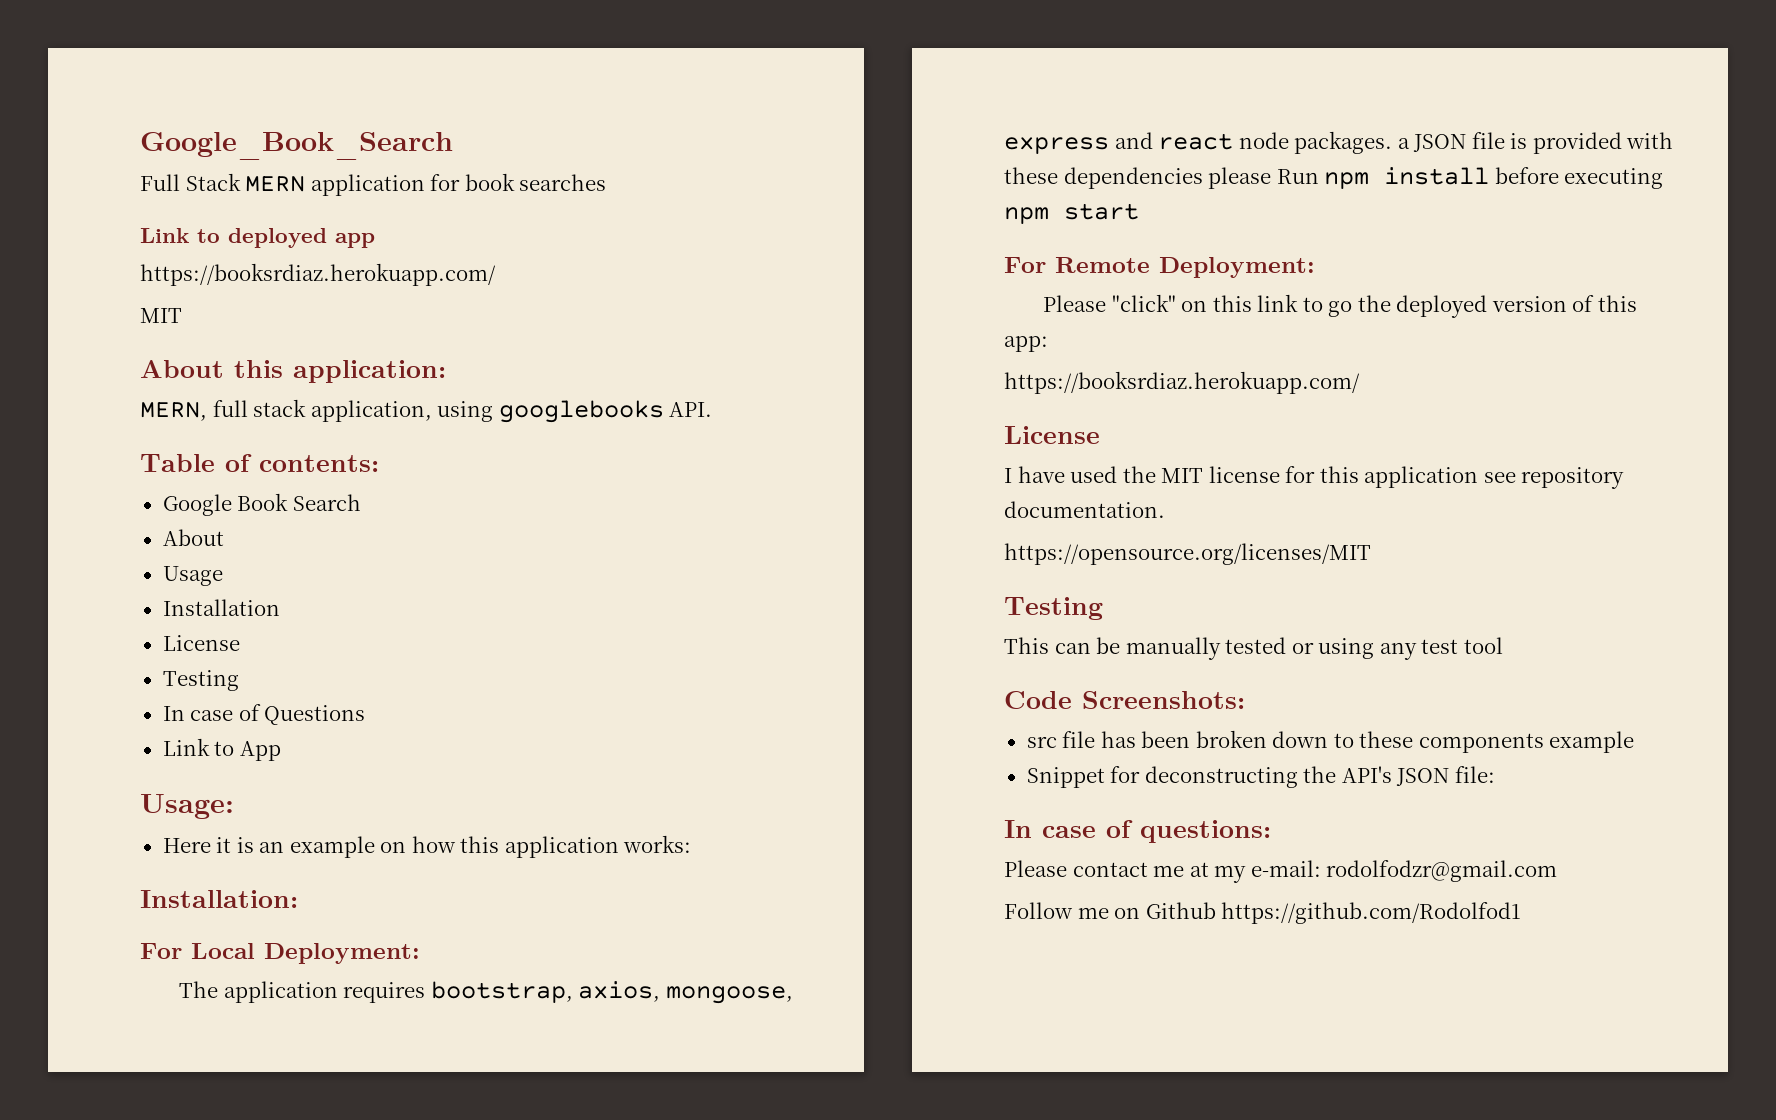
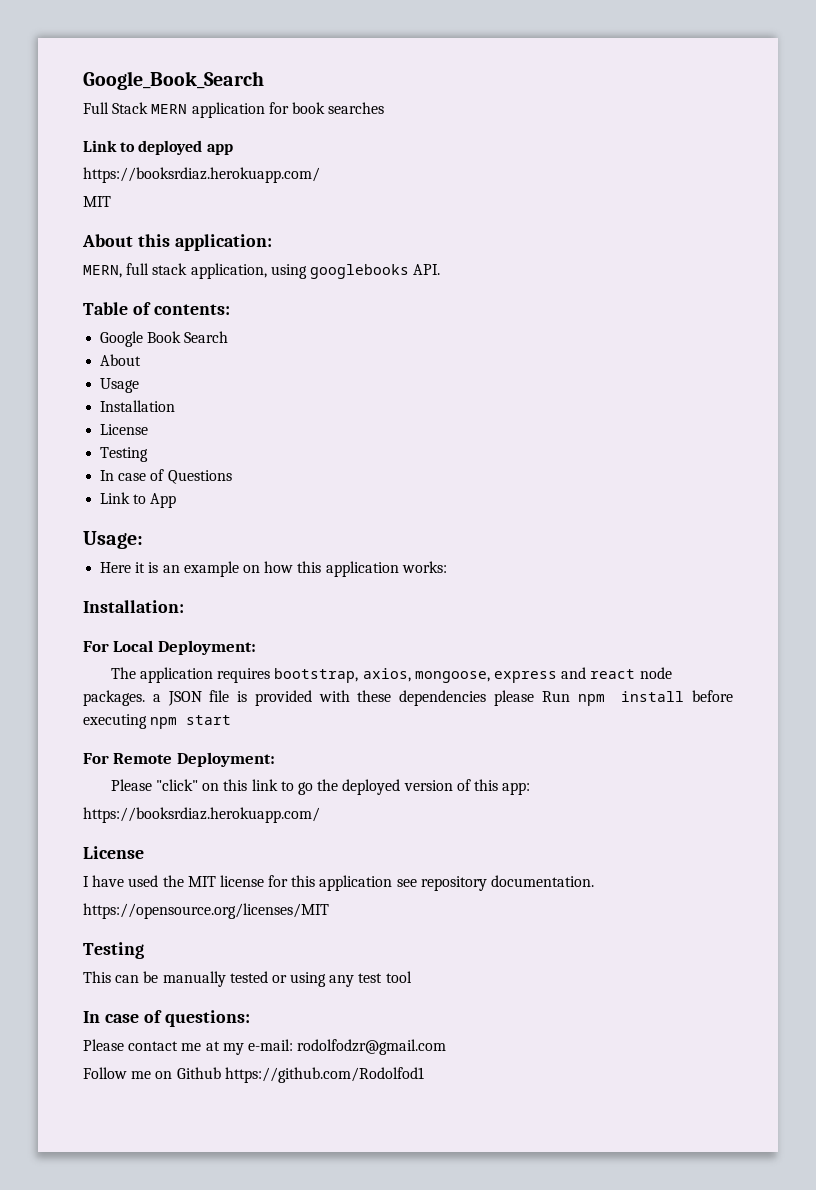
- Code Screenshots:
- src file has been broken down to these components example
- Snippet for deconstructing the API's JSON file:

